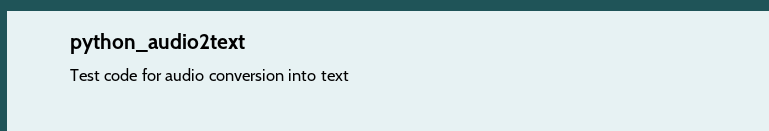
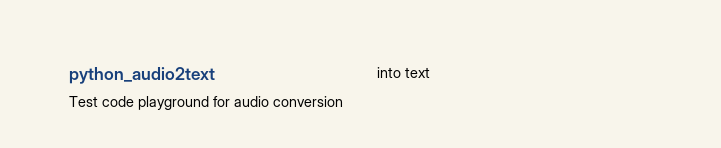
- Test code for audio conversion into text
+ Test code playground for audio conversion into text

